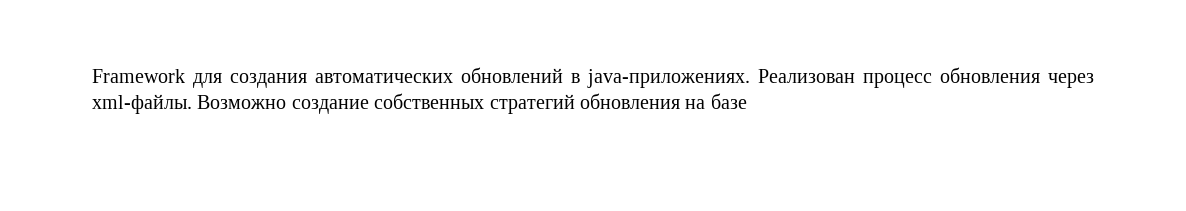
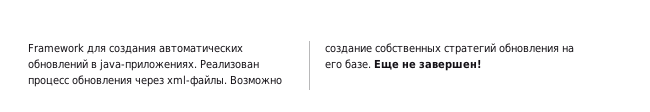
- Возможно создание собственных стратегий обновления на базе
+ Возможно создание собственных стратегий обновления на его базе. Еще не завершен!

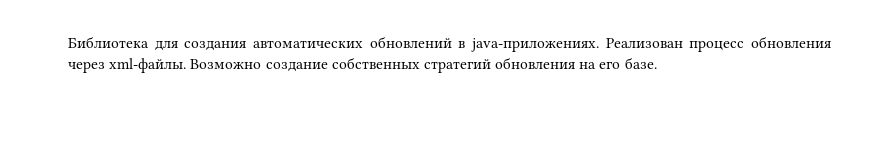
- Framework для создания автоматических обновлений в java-приложениях.
+ Библиотека для создания автоматических обновлений в java-приложениях.
- Еще не завершен!

